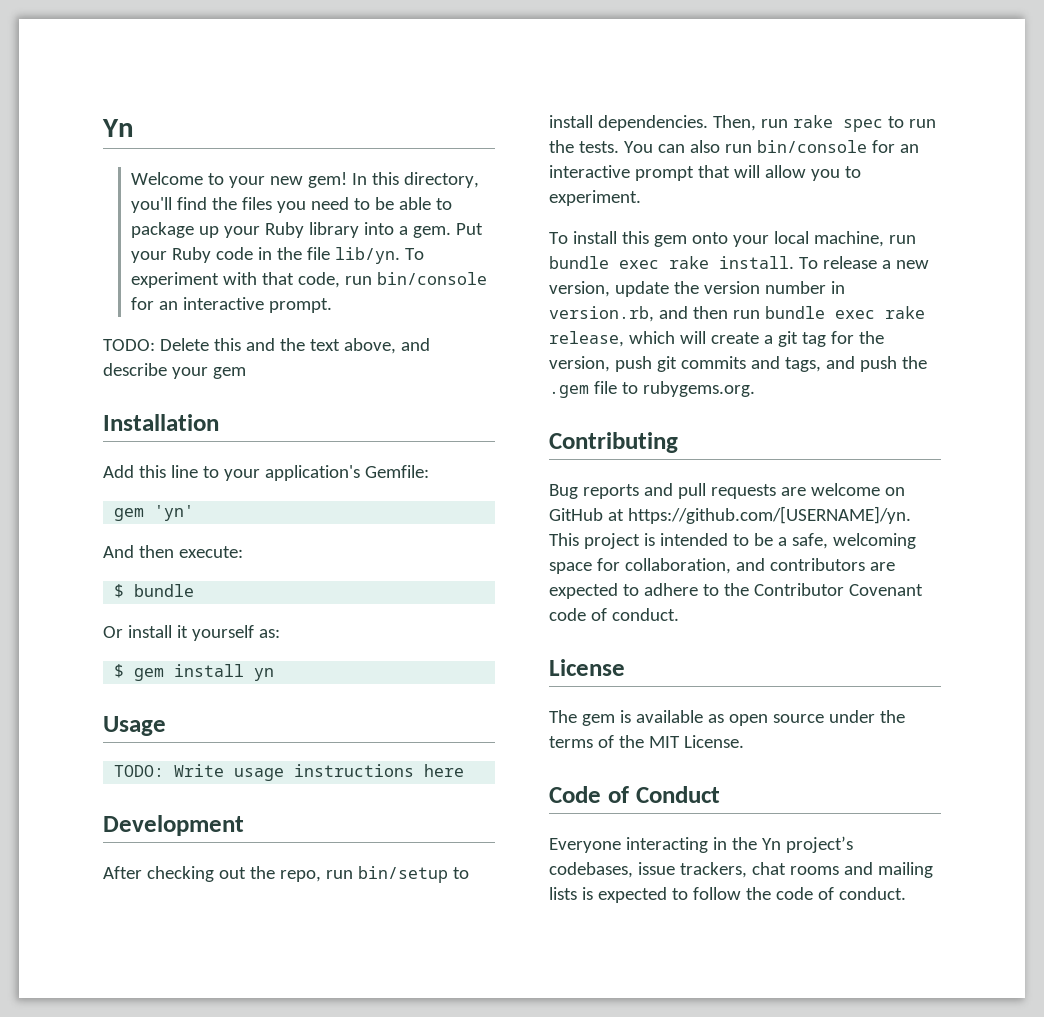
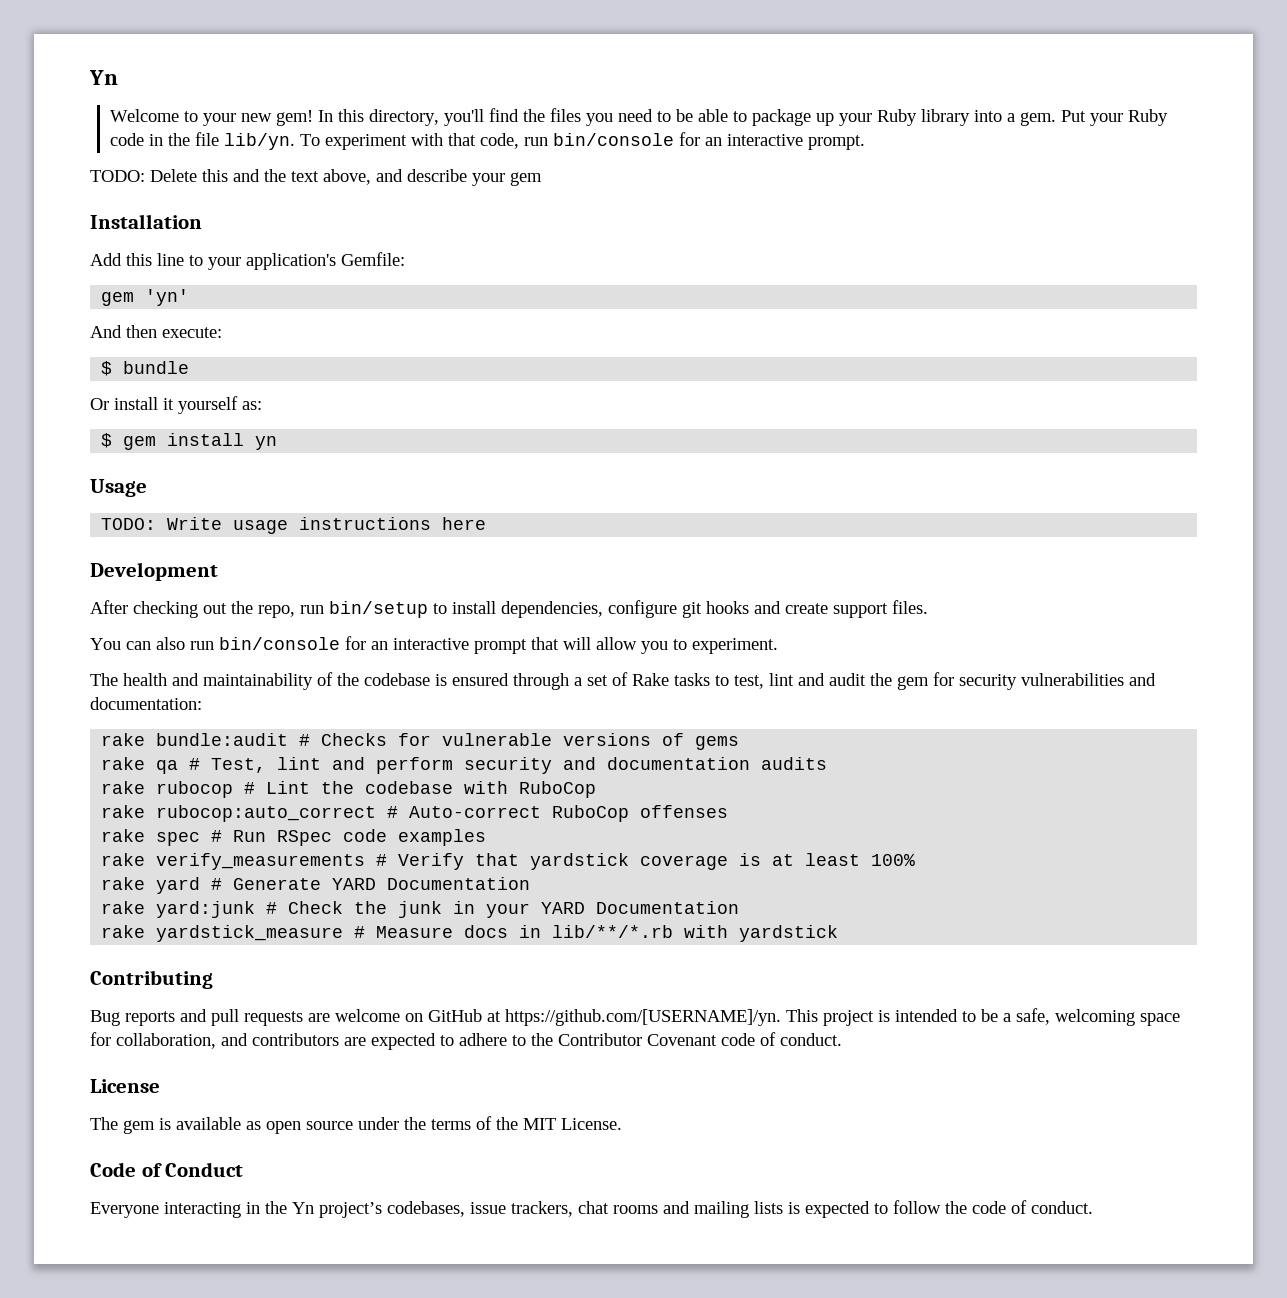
- After checking out the repo, run bin/setup to install dependencies. Then, run rake spec to run the tests. You can also run bin/console for an interactive prompt that will allow you to experiment.
+ After checking out the repo, run bin/setup to install dependencies, configure git hooks and create support files.
+ You can also run bin/console for an interactive prompt that will allow you to experiment.
- To install this gem onto your local machine, run bundle exec rake install. To release a new version, update the version number in version.rb, and then run bundle exec rake release, which will create a git tag for the version, push git commits and tags, and push the .gem file to rubygems.org.
+ The health and maintainability of the codebase is ensured through a set of Rake tasks to test, lint and audit the gem for security vulnerabilities and documentation:
+ rake bundle:audit # Checks for vulnerable versions of gems
+ rake qa # Test, lint and perform security and documentation audits
+ rake rubocop # Lint the codebase with RuboCop
+ rake rubocop:auto_correct # Auto-correct RuboCop offenses
+ rake spec # Run RSpec code examples
+ rake verify_measurements # Verify that yardstick coverage is at least 100%
+ rake yard # Generate YARD Documentation
+ rake yard:junk # Check the junk in your YARD Documentation
+ rake yardstick_measure # Measure docs in lib/**/*.rb with yardstick

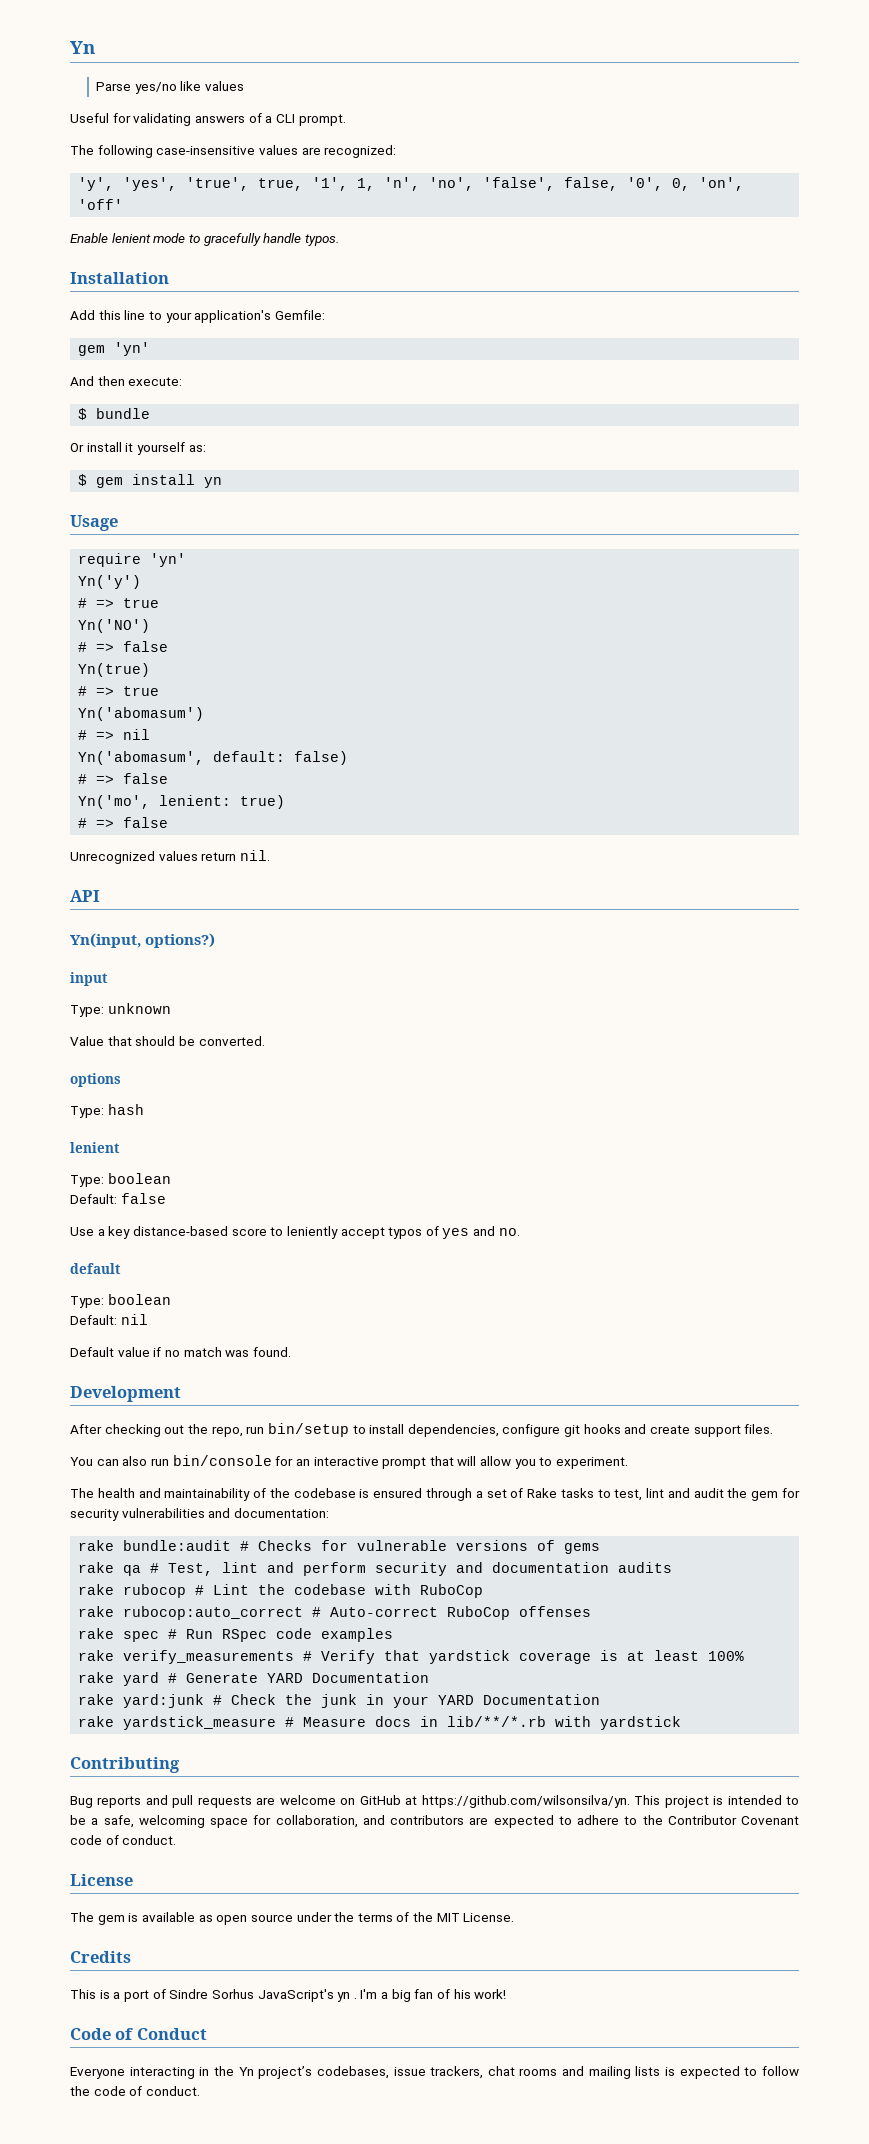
- Welcome to your new gem! In this directory, you'll find the files you need to be able to package up your Ruby library into a gem. Put your Ruby code in the file lib/yn. To experiment with that code, run bin/console for an interactive prompt.
- TODO: Delete this and the text above, and describe your gem
+ Parse yes/no like values
+ Useful for validating answers of a CLI prompt.
+ The following case-insensitive values are recognized:
+ 'y', 'yes', 'true', true, '1', 1, 'n', 'no', 'false', false, '0', 0, 'on', 'off'
+ Enable lenient mode to gracefully handle typos.
- TODO: Write usage instructions here
+ require 'yn'
+ Yn('y')
+ # => true
+ Yn('NO')
+ # => false
+ Yn(true)
+ # => true
+ Yn('abomasum')
+ # => nil
+ Yn('abomasum', default: false)
+ # => false
+ Yn('mo', lenient: true)
+ # => false
+ Unrecognized values return nil.
+ API
+ Yn(input, options?)
+ input
+ Type: unknown
+ Value that should be converted.
+ options
+ Type: hash
+ lenient
+ Type: boolean
+ Default: false
+ Use a key distance-based score to leniently accept typos of yes and no.
+ default
+ Type: boolean
+ Default: nil
+ Default value if no match was found.
- Bug reports and pull requests are welcome on GitHub at https://github.com/[USERNAME]/yn. This project is intended to be a safe, welcoming space for collaboration, and contributors are expected to adhere to the Contributor Covenant code of conduct.
+ Bug reports and pull requests are welcome on GitHub at https://github.com/wilsonsilva/yn. This project is intended to be a safe, welcoming space for collaboration, and contributors are expected to adhere to the Contributor Covenant code of conduct.
+ Credits
+ This is a port of Sindre Sorhus JavaScript's yn . I'm a big fan of his work!

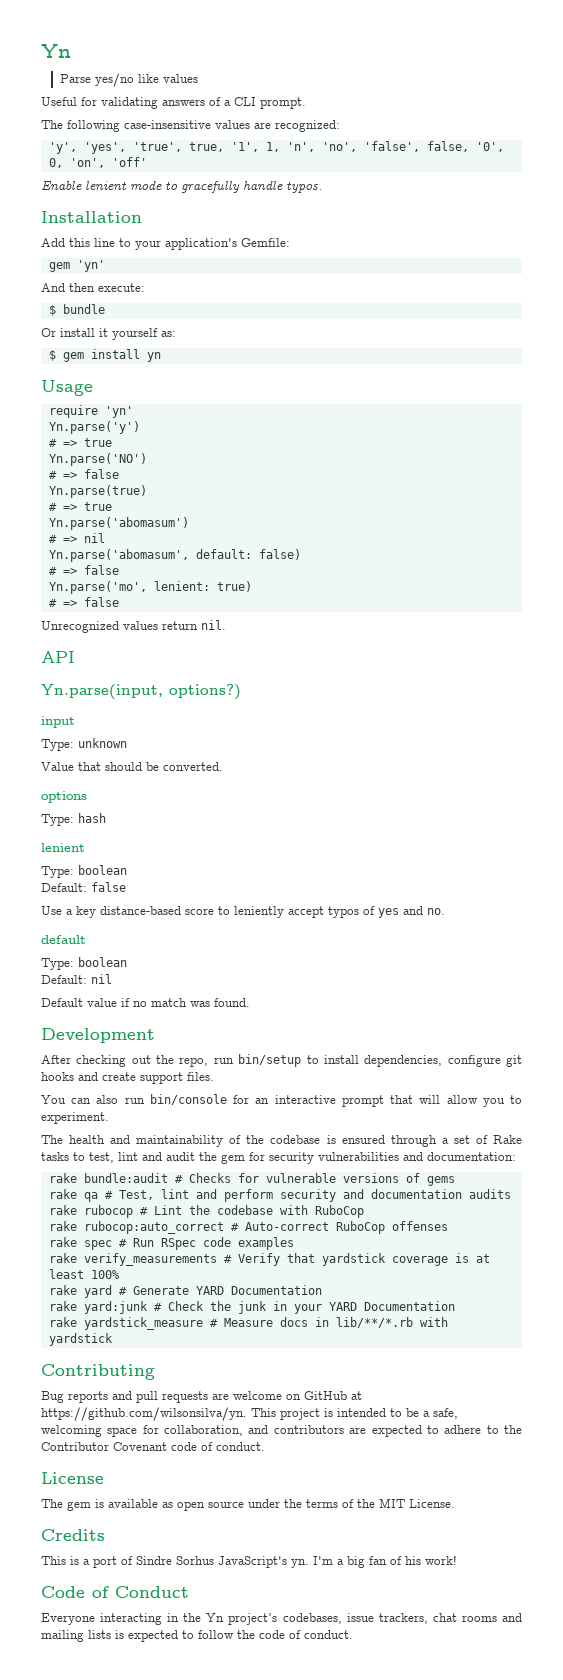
- Yn('y')
+ Yn.parse('y')
  # => true
- Yn('NO')
+ Yn.parse('NO')
  # => false
- Yn(true)
+ Yn.parse(true)
  # => true
- Yn('abomasum')
+ Yn.parse('abomasum')
- Yn('abomasum', default: false)
+ Yn.parse('abomasum', default: false)
- Yn('mo', lenient: true)
+ Yn.parse('mo', lenient: true)
- Yn(input, options?)
+ Yn.parse(input, options?)
- This is a port of Sindre Sorhus JavaScript's yn .
+ This is a port of Sindre Sorhus JavaScript's yn.

